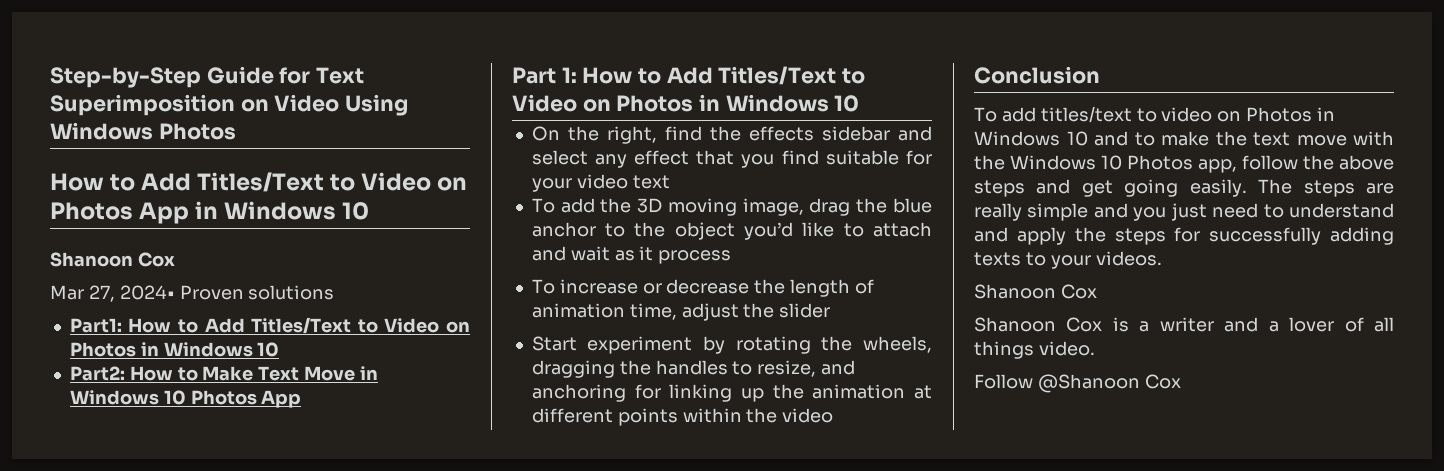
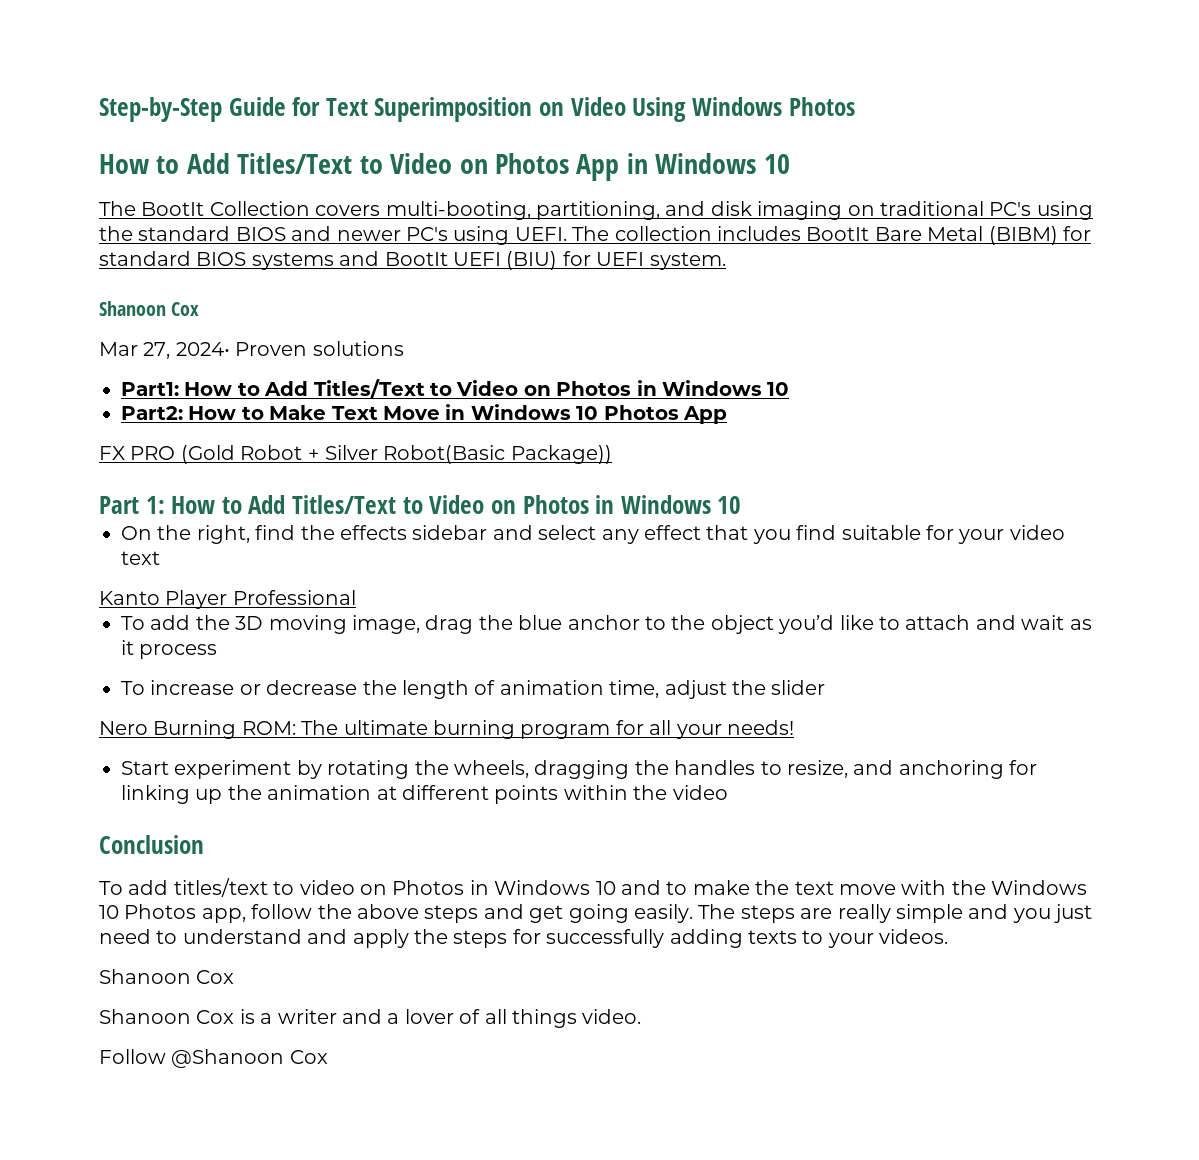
+ The BootIt Collection covers multi-booting, partitioning, and disk imaging on traditional PC's using the standard BIOS and newer PC's using UEFI. The collection includes BootIt Bare Metal (BIBM) for standard BIOS systems and BootIt UEFI (BIU) for UEFI system.
+ FX PRO (Gold Robot + Silver Robot(Basic Package))
+ Kanto Player Professional
+ Nero Burning ROM: The ultimate burning program for all your needs!

